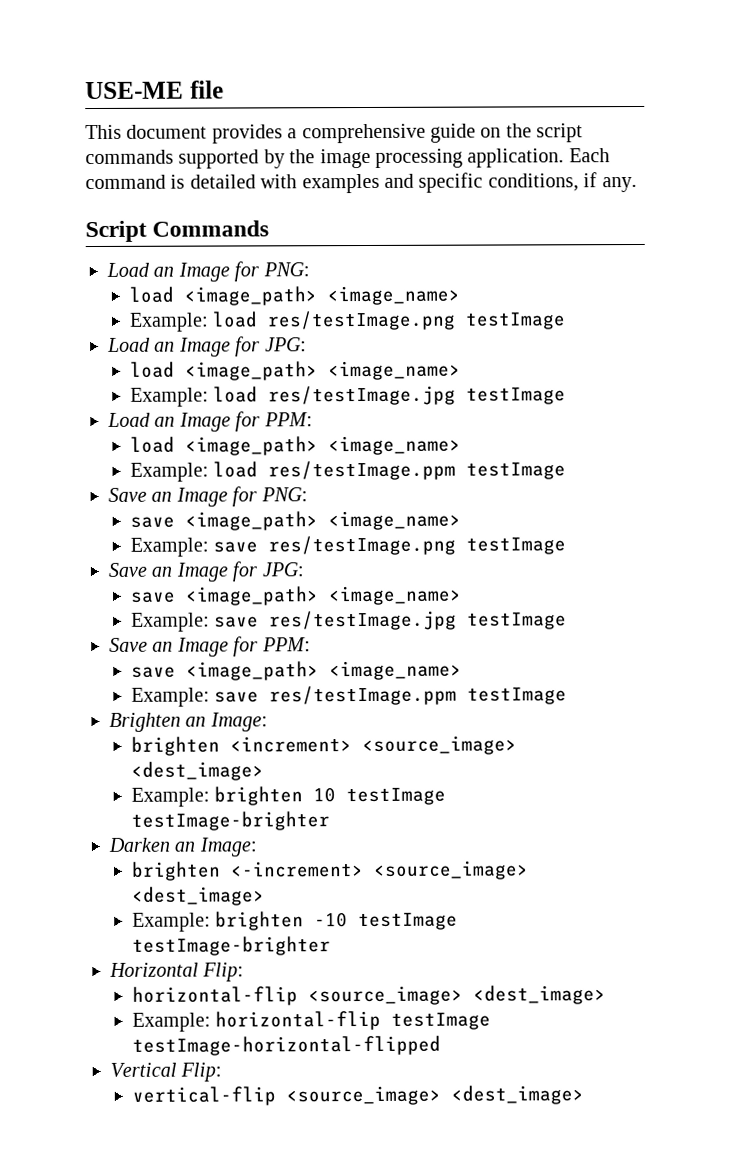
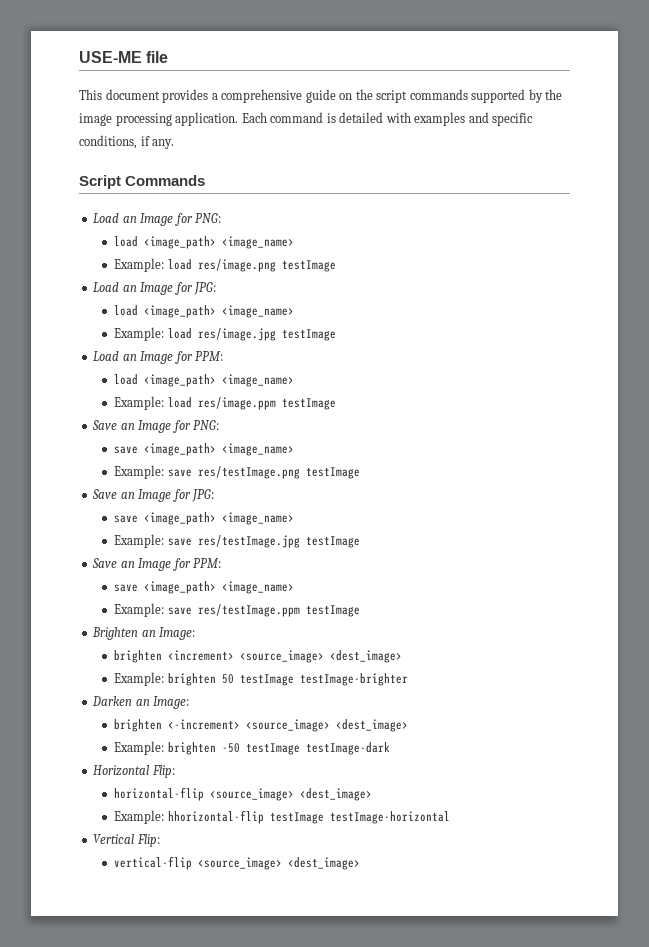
- Example: load res/testImage.png testImage
+ Example: load res/image.png testImage
- Example: load res/testImage.jpg testImage
+ Example: load res/image.jpg testImage
- Example: load res/testImage.ppm testImage
+ Example: load res/image.ppm testImage
- Example: brighten 10 testImage testImage-brighter
+ Example: brighten 50 testImage testImage-brighter
- Example: brighten -10 testImage testImage-brighter
+ Example: brighten -50 testImage testImage-dark
- Example: horizontal-flip testImage testImage-horizontal-flipped
+ Example: hhorizontal-flip testImage testImage-horizontal

